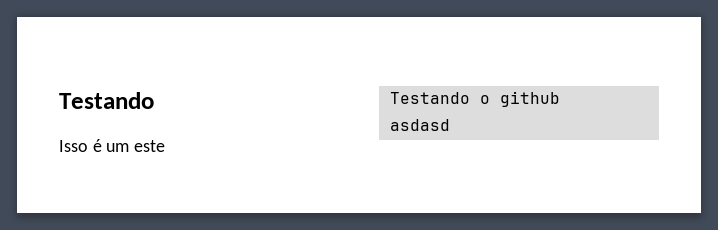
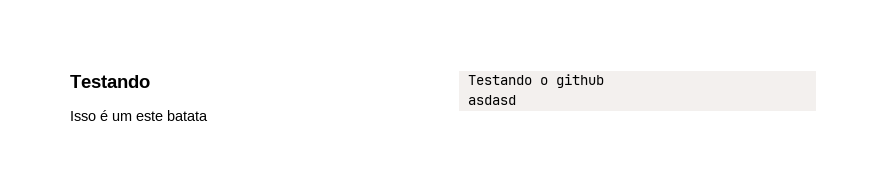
- Isso é um este
+ Isso é um este batata

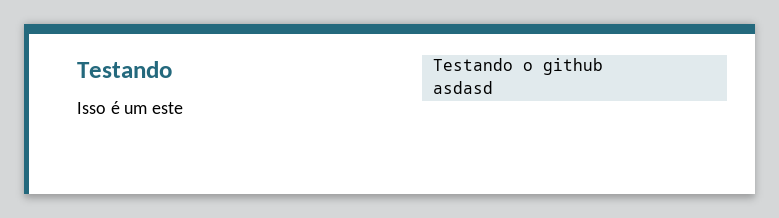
- Isso é um este batata
+ Isso é um este

